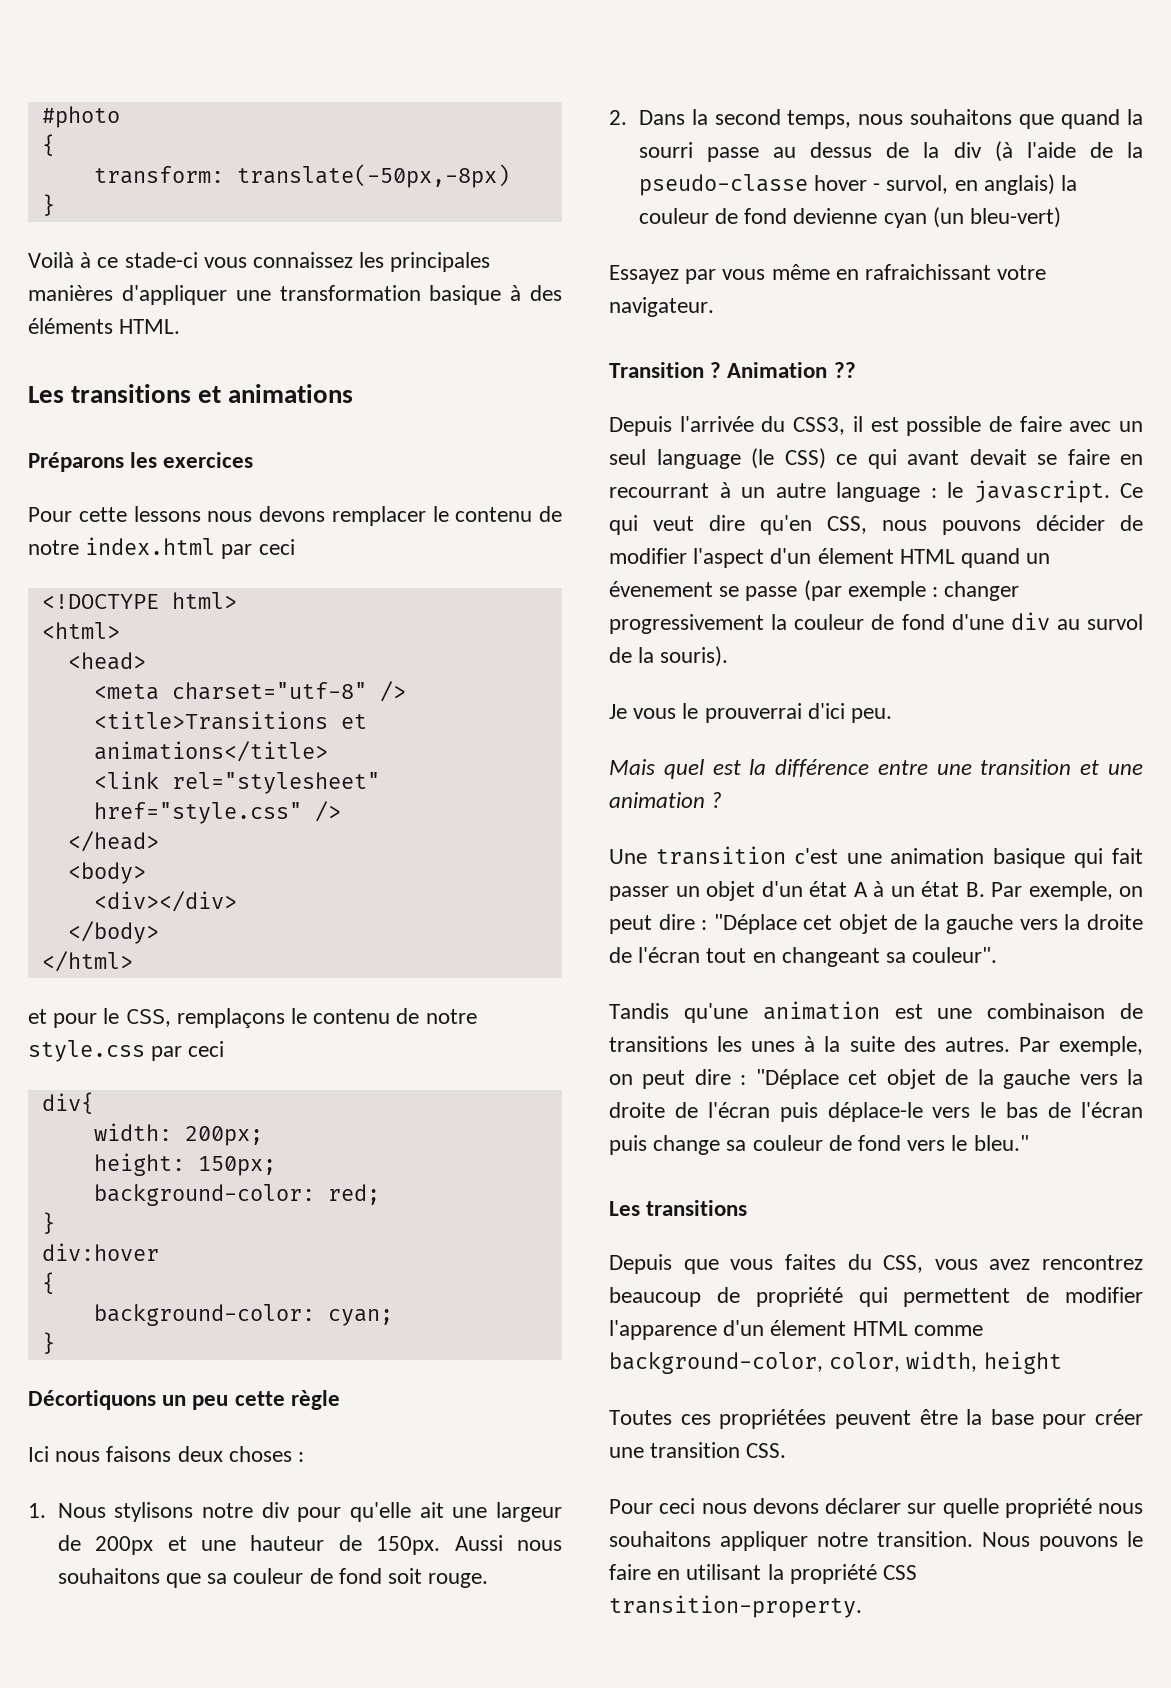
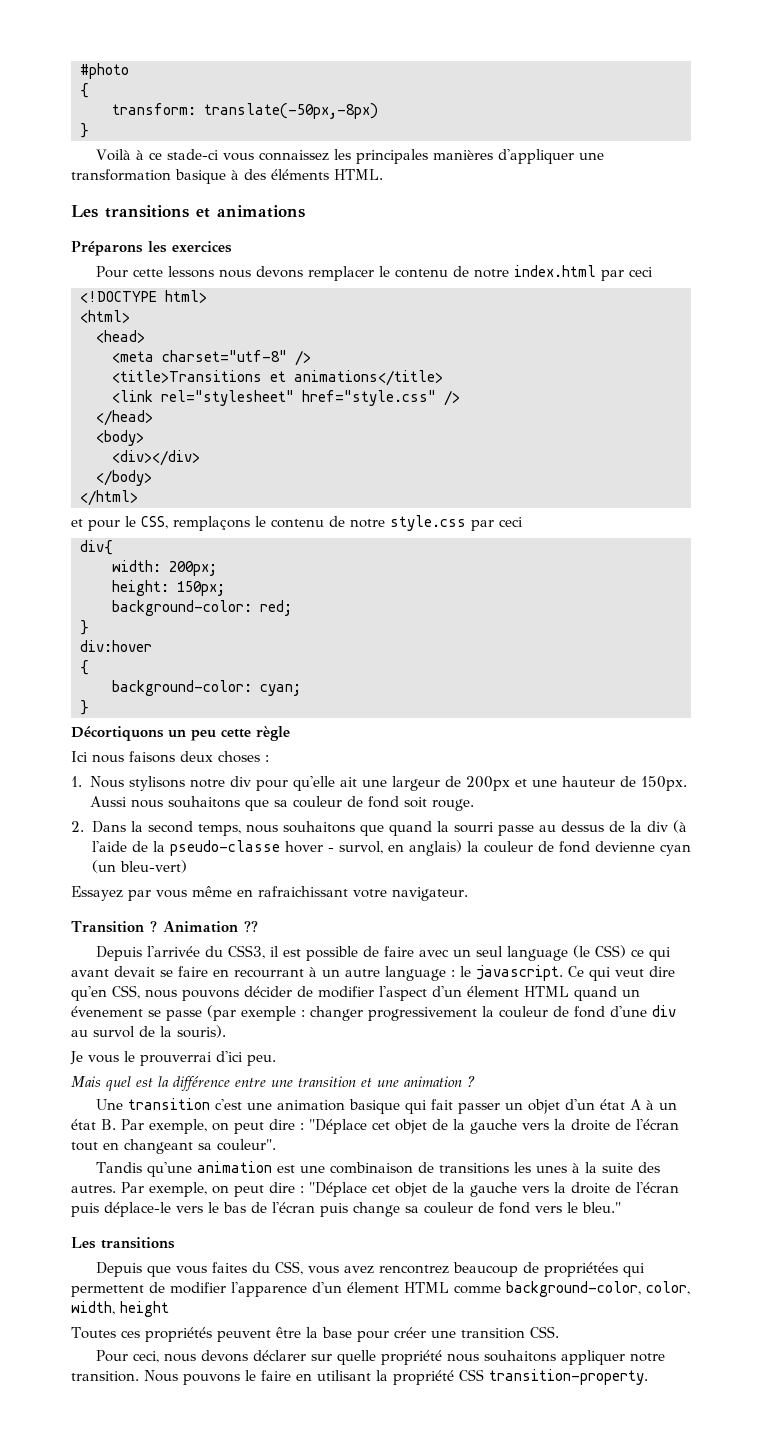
- Depuis que vous faites du CSS, vous avez rencontrez beaucoup de propriété qui permettent de modifier l'apparence d'un élement HTML comme background-color, color, width, height
+ Depuis que vous faites du CSS, vous avez rencontrez beaucoup de propriétées qui permettent de modifier l'apparence d'un élement HTML comme background-color, color, width, height
- Toutes ces propriétées peuvent être la base pour créer une transition CSS.
+ Toutes ces propriétés peuvent être la base pour créer une transition CSS.
- Pour ceci nous devons déclarer sur quelle propriété nous souhaitons appliquer notre transition.
+ Pour ceci, nous devons déclarer sur quelle propriété nous souhaitons appliquer notre transition.

